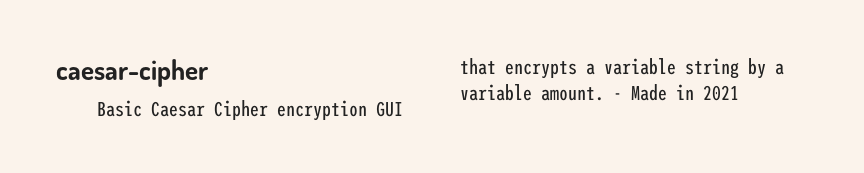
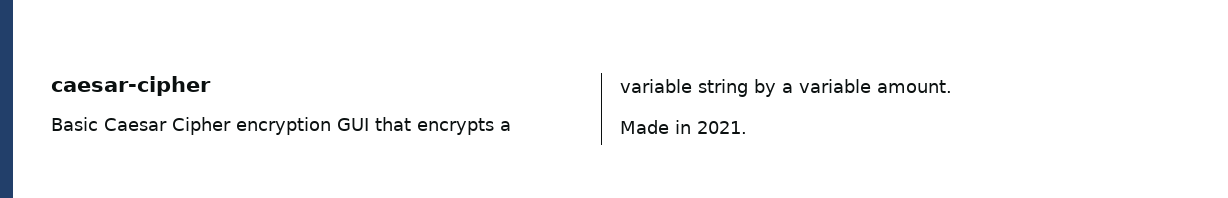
- Basic Caesar Cipher encryption GUI that encrypts a variable string by a variable amount. - Made in 2021
+ Basic Caesar Cipher encryption GUI that encrypts a variable string by a variable amount.
+ Made in 2021.

